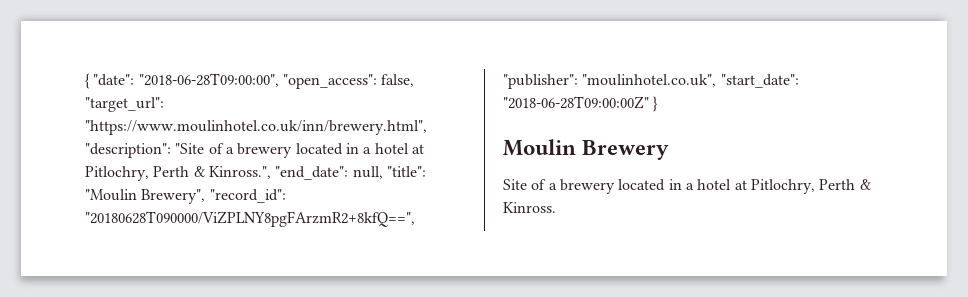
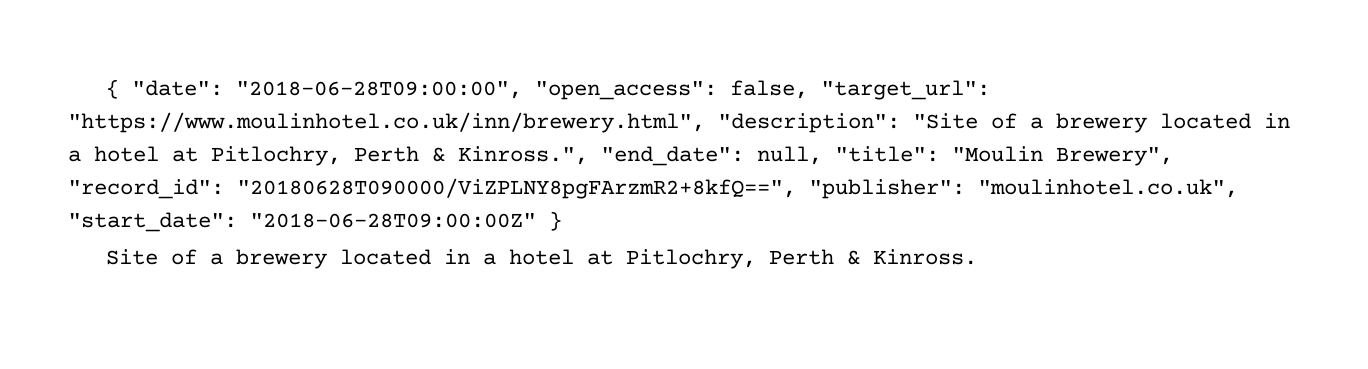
- Moulin Brewery

